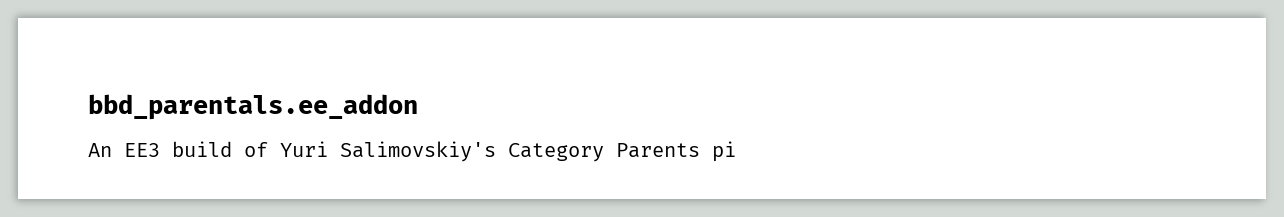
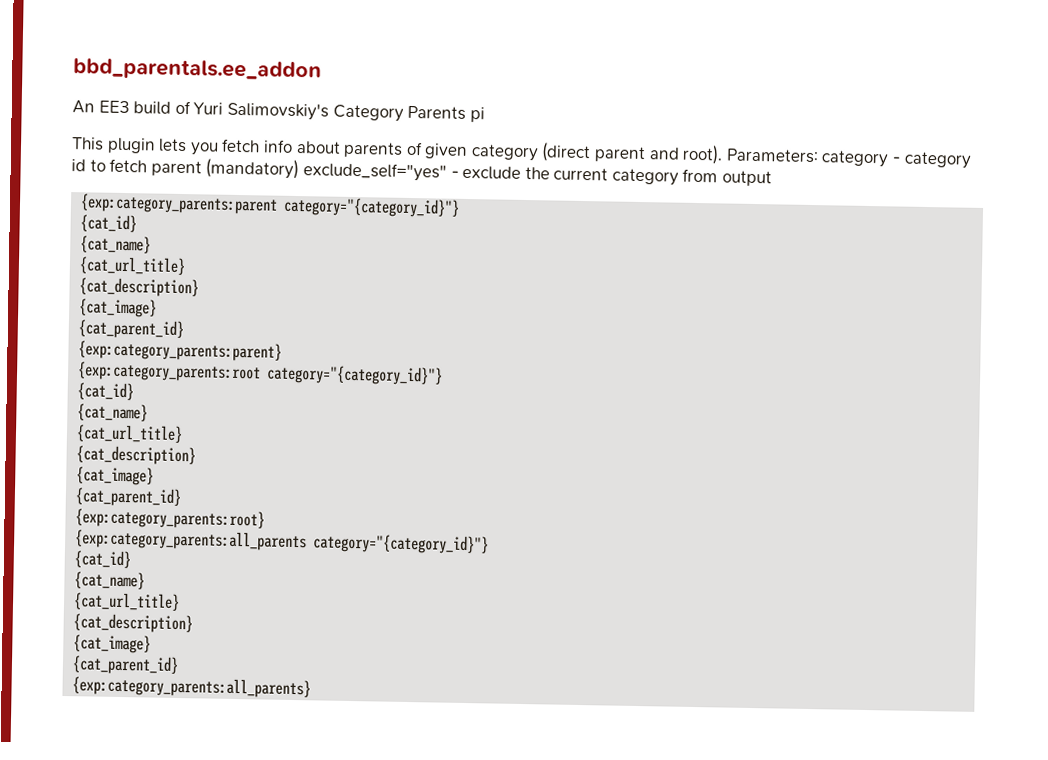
+ This plugin lets you fetch info about parents of given category (direct parent and root). Parameters: category - category id to fetch parent (mandatory) exclude_self="yes" - exclude the current category from output
+ {exp:category_parents:parent category="{category_id}"}
+ {cat_id}
+ {cat_name}
+ {cat_url_title}
+ {cat_description}
+ {cat_image}
+ {cat_parent_id}
+ {exp:category_parents:parent}
+ {exp:category_parents:root category="{category_id}"}
+ {cat_id}
+ {cat_name}
+ {cat_url_title}
+ {cat_description}
+ {cat_image}
+ {cat_parent_id}
+ {exp:category_parents:root}
+ {exp:category_parents:all_parents category="{category_id}"}
+ {cat_id}
+ {cat_name}
+ {cat_url_title}
+ {cat_description}
+ {cat_image}
+ {cat_parent_id}
+ {exp:category_parents:all_parents}

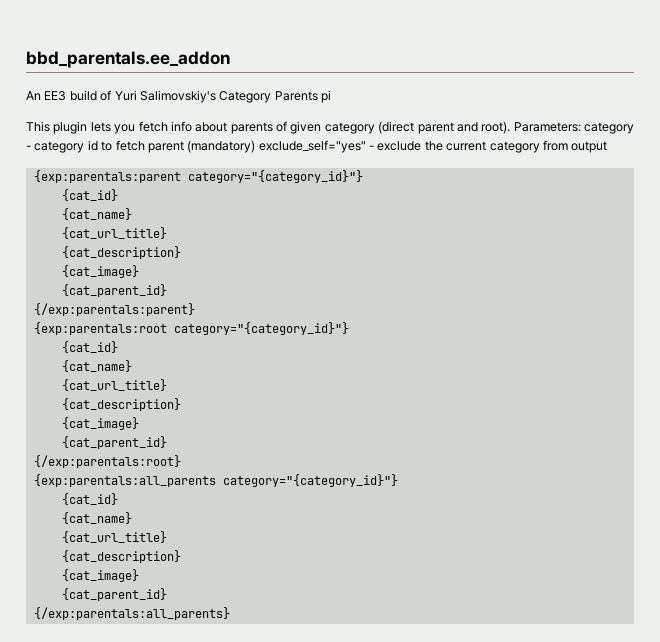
- {exp:category_parents:parent category="{category_id}"}
+ {exp:parentals:parent category="{category_id}"}
  {cat_id}
  {cat_name}
  {cat_url_title}
  {cat_description}
  {cat_image}
  {cat_parent_id}
- {exp:category_parents:parent}
- {exp:category_parents:root category="{category_id}"}
+ {/exp:parentals:parent}
+ {exp:parentals:root category="{category_id}"}
  {cat_id}
  {cat_name}
  {cat_url_title}
  {cat_description}
  {cat_image}
  {cat_parent_id}
- {exp:category_parents:root}
- {exp:category_parents:all_parents category="{category_id}"}
+ {/exp:parentals:root}
+ {exp:parentals:all_parents category="{category_id}"}
  {cat_id}
  {cat_name}
  {cat_url_title}
  {cat_description}
  {cat_image}
  {cat_parent_id}
- {exp:category_parents:all_parents}
+ {/exp:parentals:all_parents}

